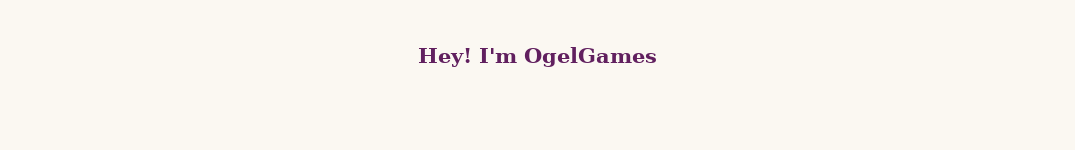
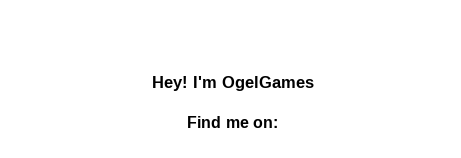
+ Find me on:

